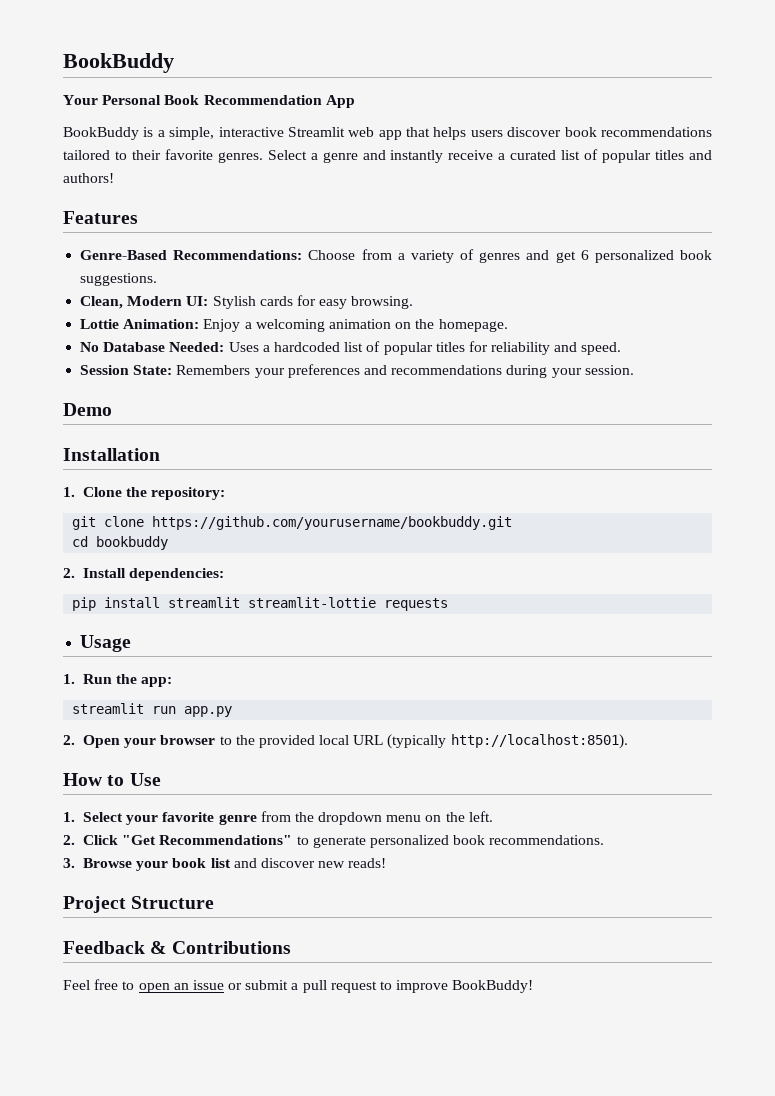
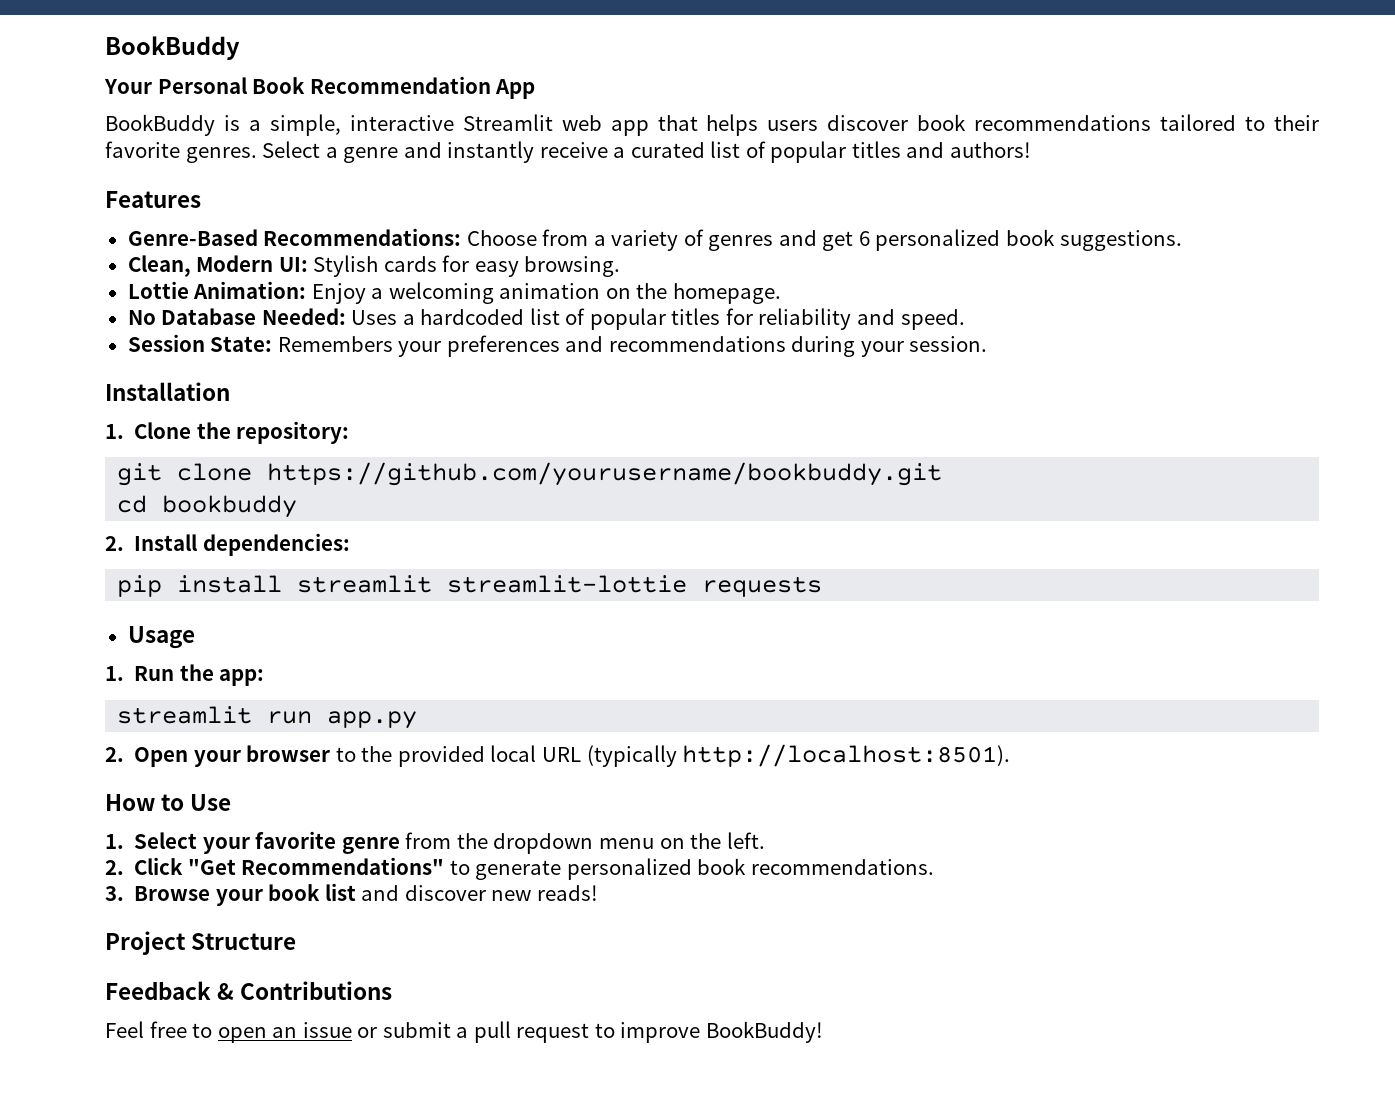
- Demo

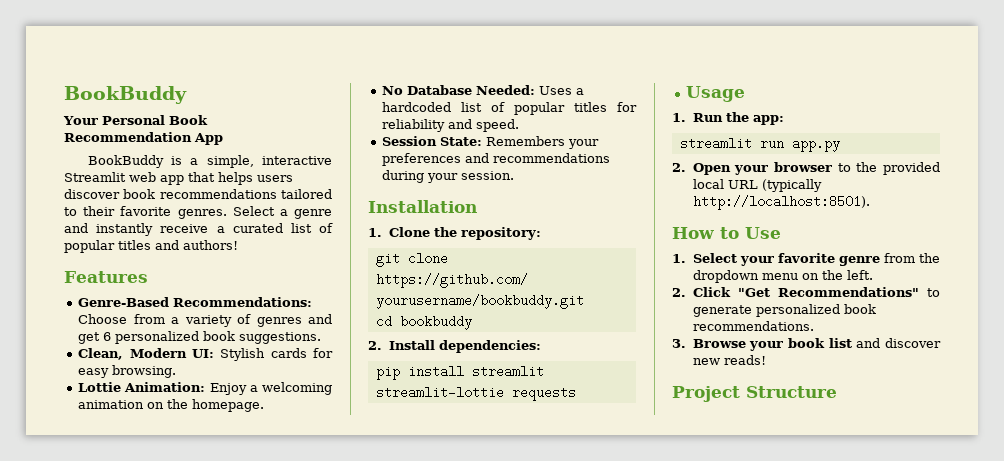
- Feedback & Contributions
- Feel free to open an issue or submit a pull request to improve BookBuddy!

